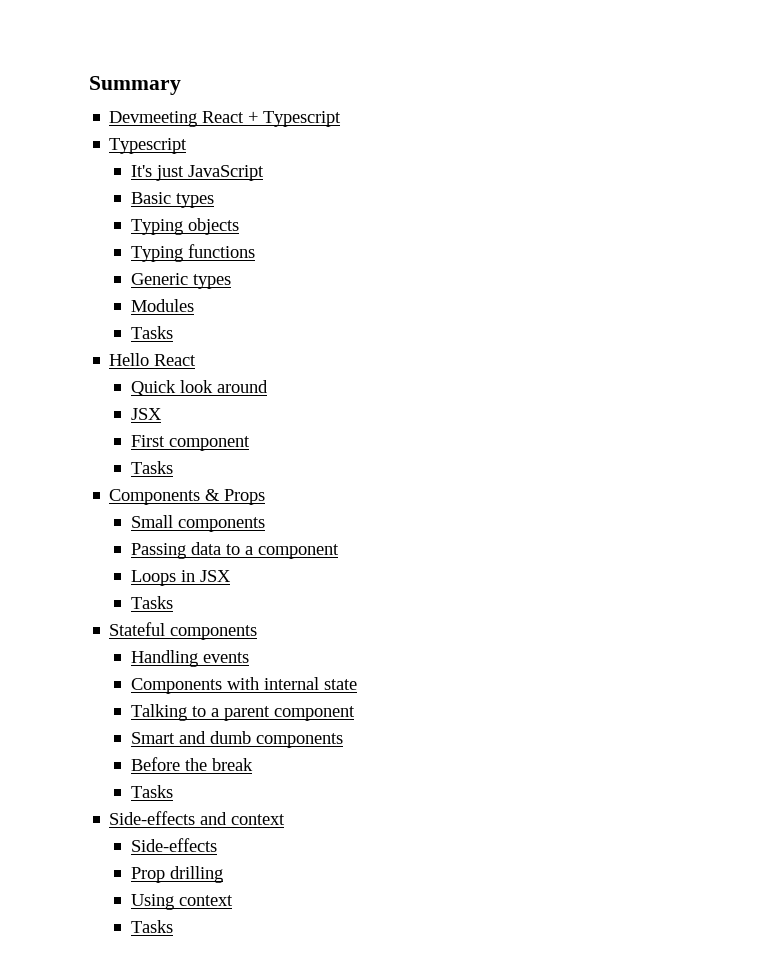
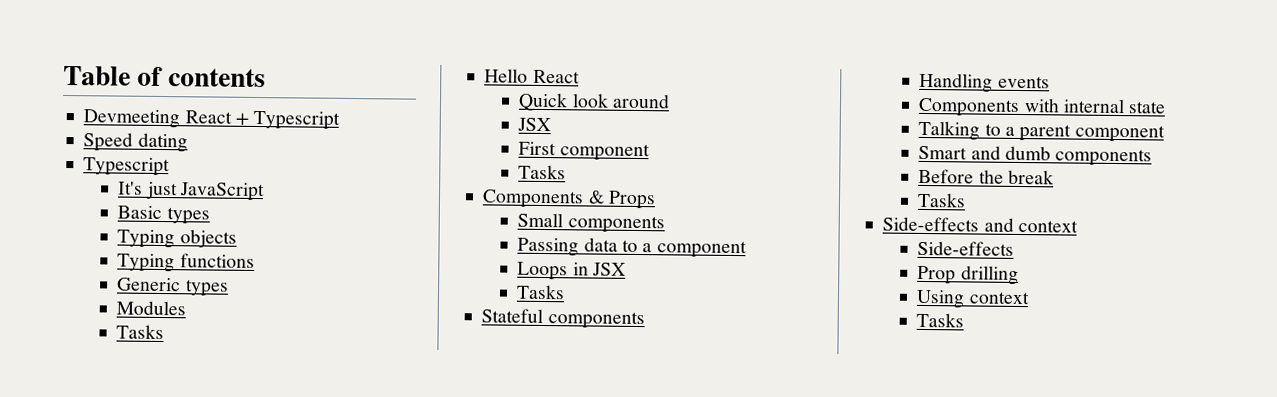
- Summary
+ Table of contents
+ Speed dating

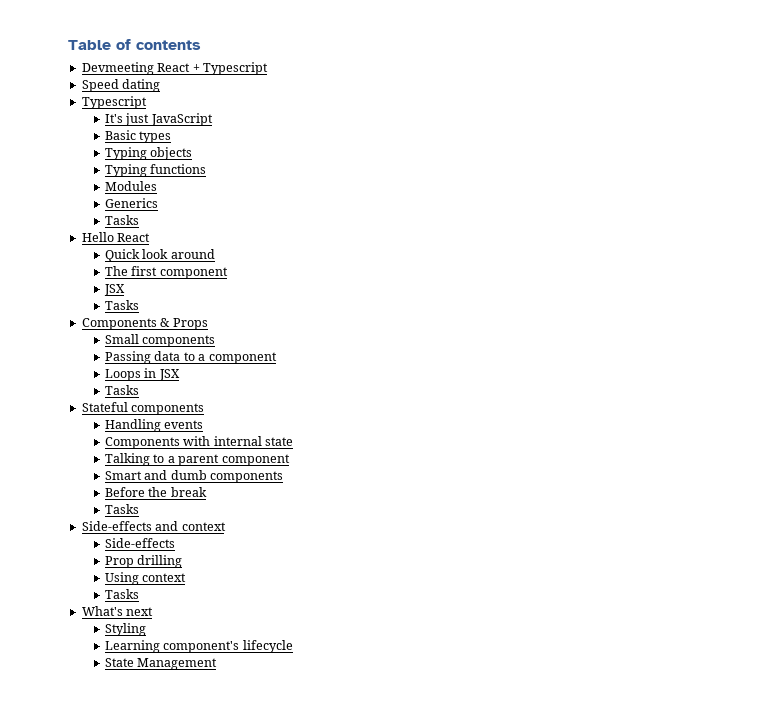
- Generic types
  Modules
+ Generics
  Quick look around
+ The first component
  JSX
- First component
+ What's next
+ Styling
+ Learning component's lifecycle
+ State Management

